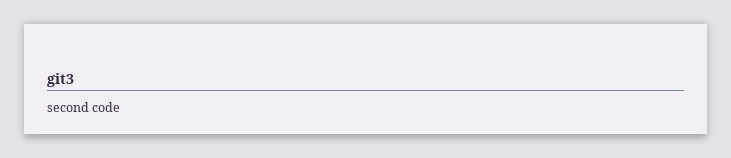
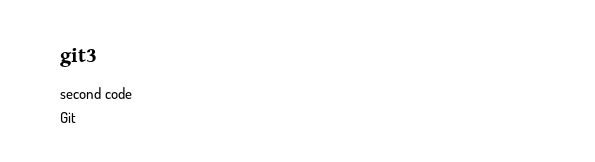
+ Git

